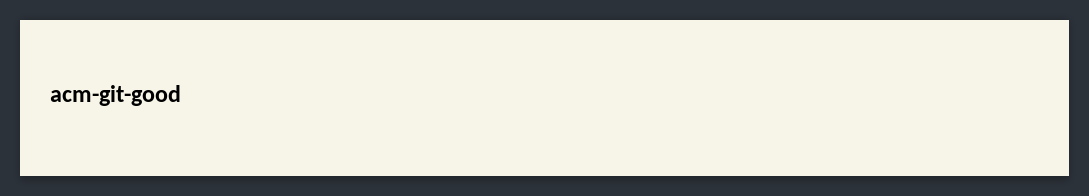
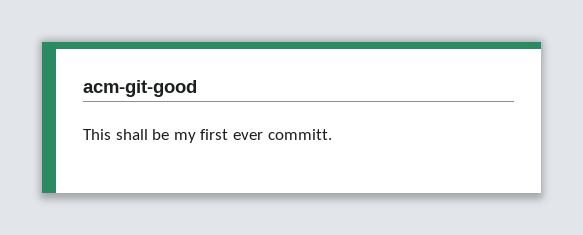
+ This shall be my first ever committ.

